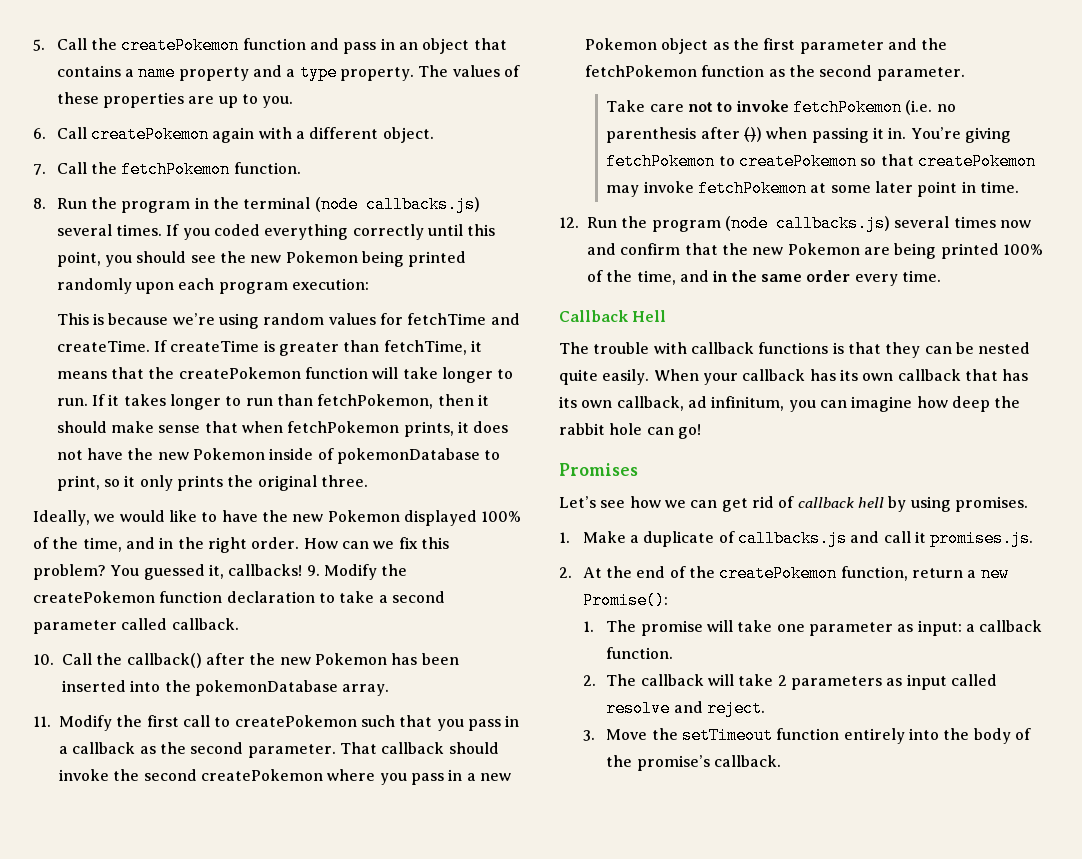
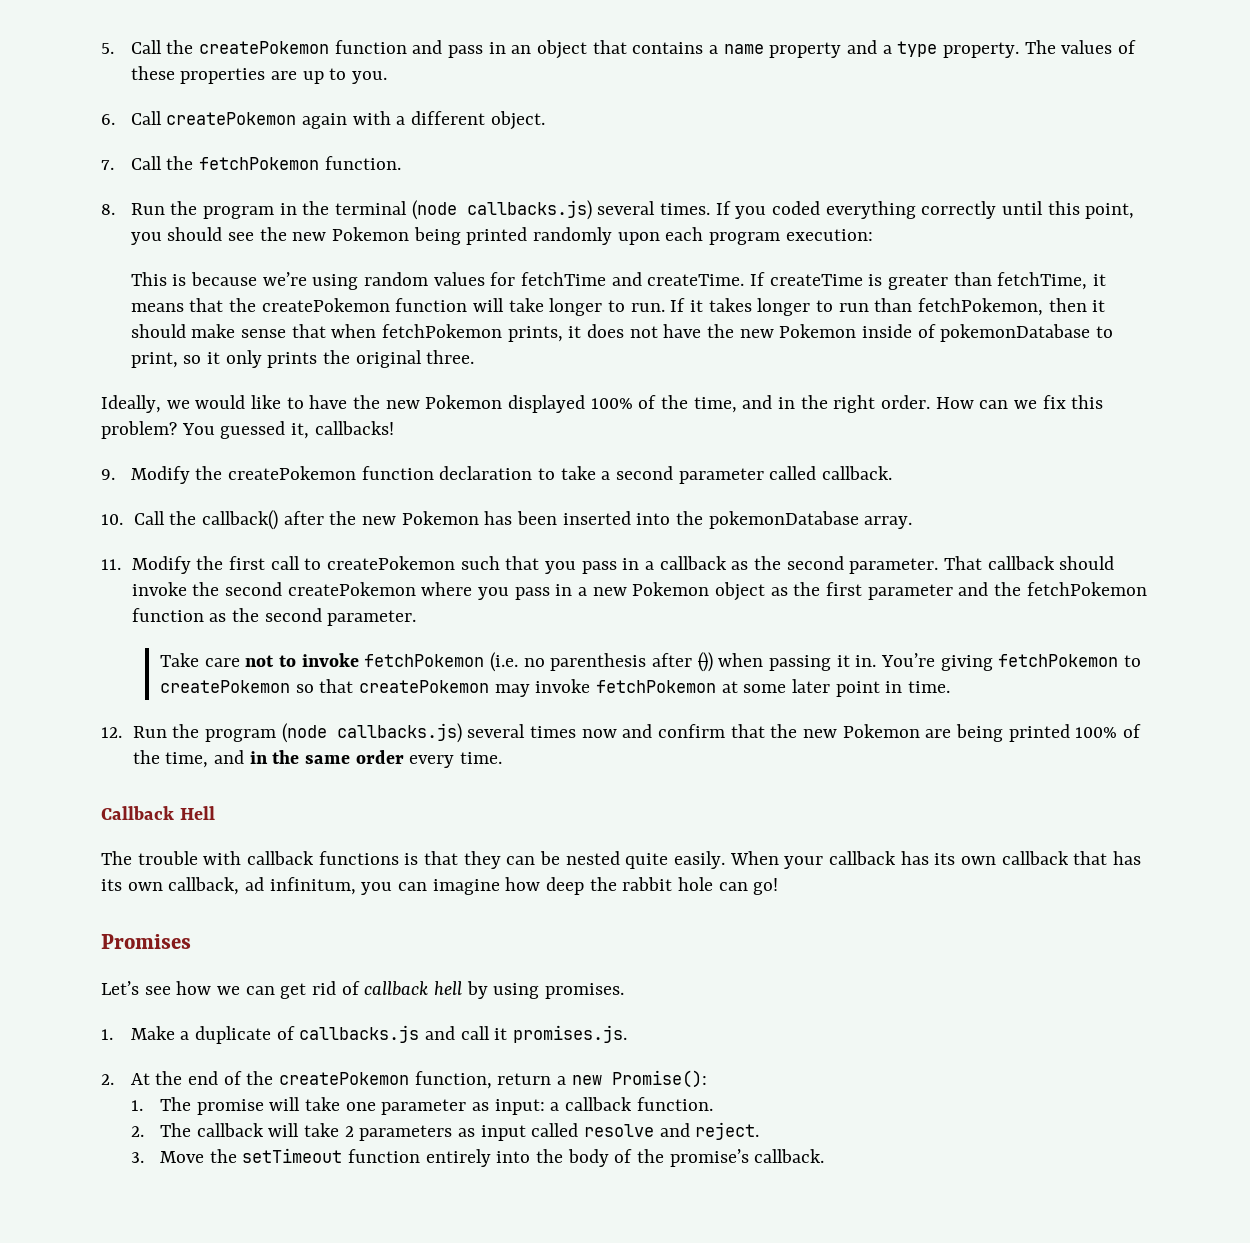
- You guessed it, callbacks! 9. Modify the createPokemon function declaration to take a second parameter called callback.
+ You guessed it, callbacks!
+ 9. Modify the createPokemon function declaration to take a second parameter called callback.

